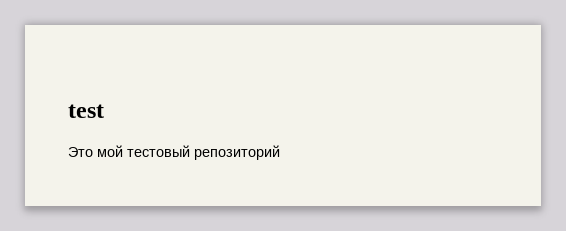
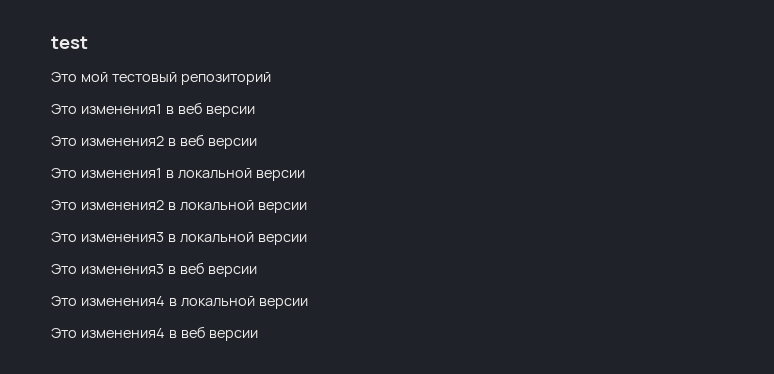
+ Это изменения1 в веб версии
+ Это изменения2 в веб версии
+ Это изменения1 в локальной версии
+ Это изменения2 в локальной версии
+ Это изменения3 в локальной версии
+ Это изменения3 в веб версии
+ Это изменения4 в локальной версии
+ Это изменения4 в веб версии

